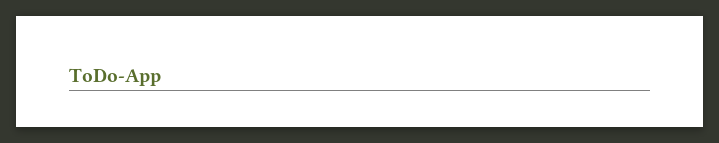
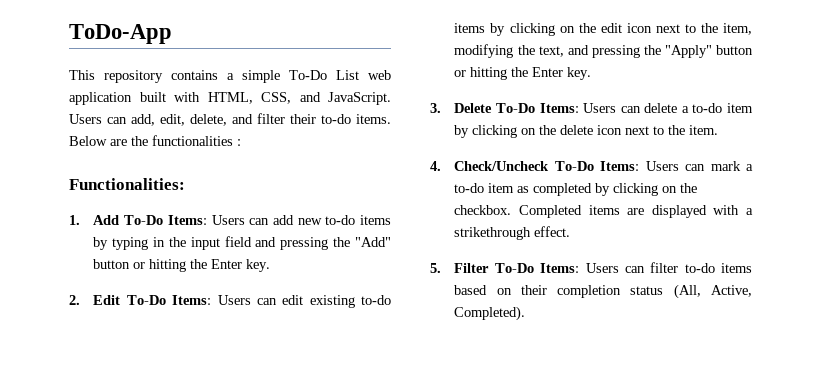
+ This repository contains a simple To-Do List web application built with HTML, CSS, and JavaScript. Users can add, edit, delete, and filter their to-do items. Below are the functionalities :
+ Functionalities:
+ 1. Add To-Do Items: Users can add new to-do items by typing in the input field and pressing the "Add" button or hitting the Enter key.
+ 2. Edit To-Do Items: Users can edit existing to-do items by clicking on the edit icon next to the item, modifying the text, and pressing the "Apply" button or hitting the Enter key.
+ 3. Delete To-Do Items: Users can delete a to-do item by clicking on the delete icon next to the item.
+ 4. Check/Uncheck To-Do Items: Users can mark a to-do item as completed by clicking on the checkbox. Completed items are displayed with a strikethrough effect.
+ 5. Filter To-Do Items: Users can filter to-do items based on their completion status (All, Active, Completed).

